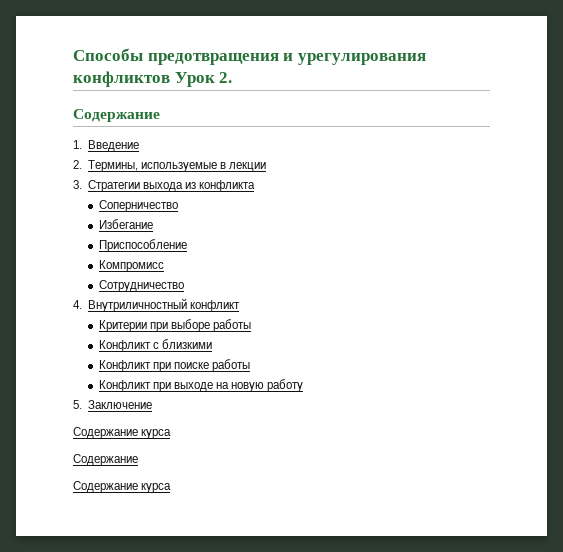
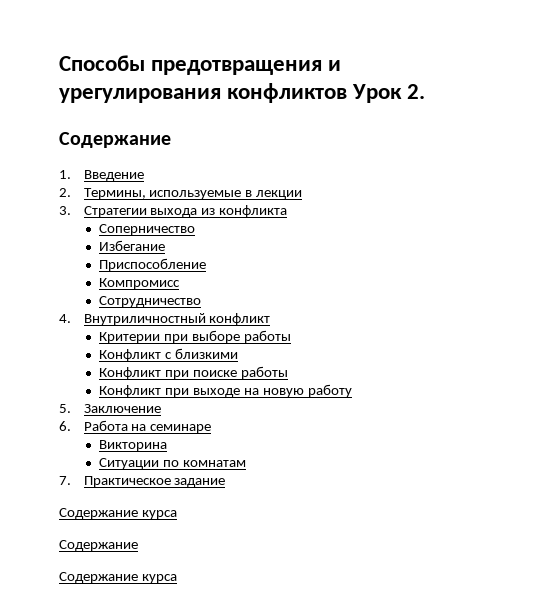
+ 6. Работа на семинаре
+ Викторина
+ Ситуации по комнатам
+ 7. Практическое задание

